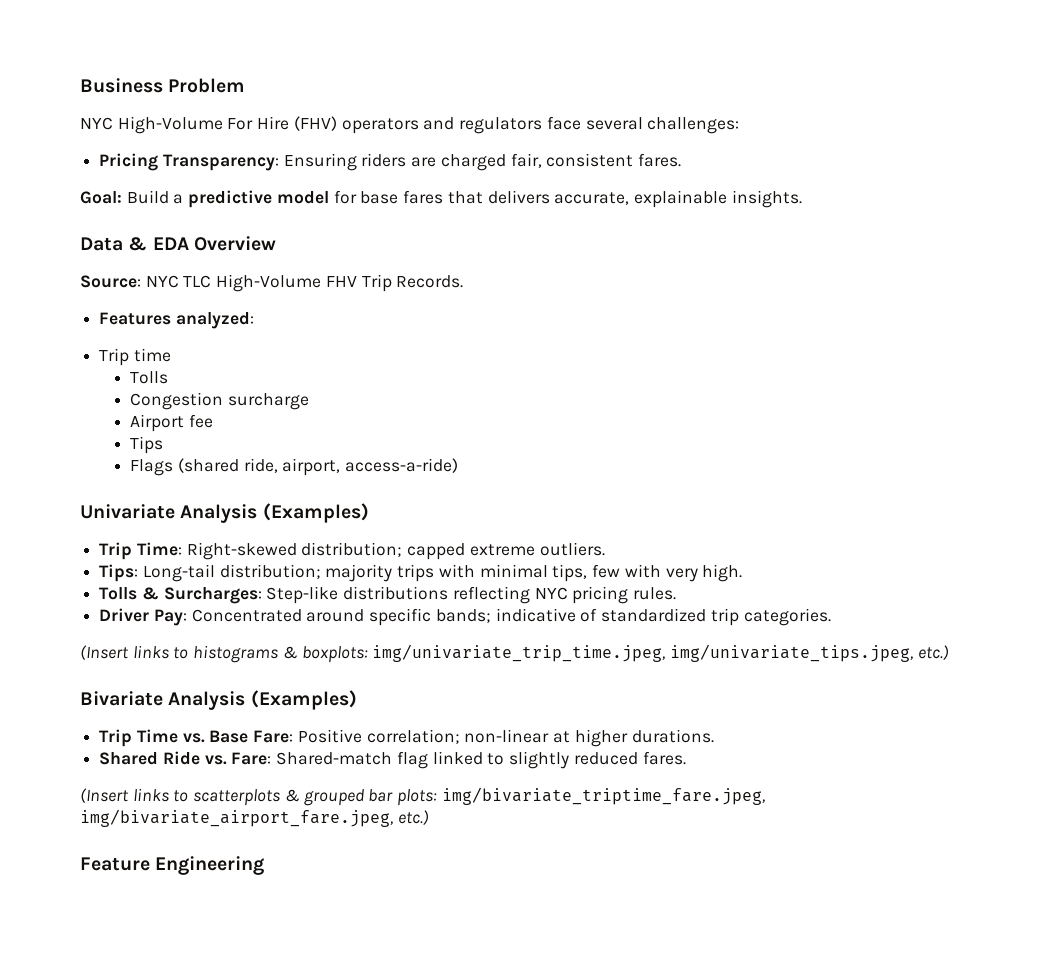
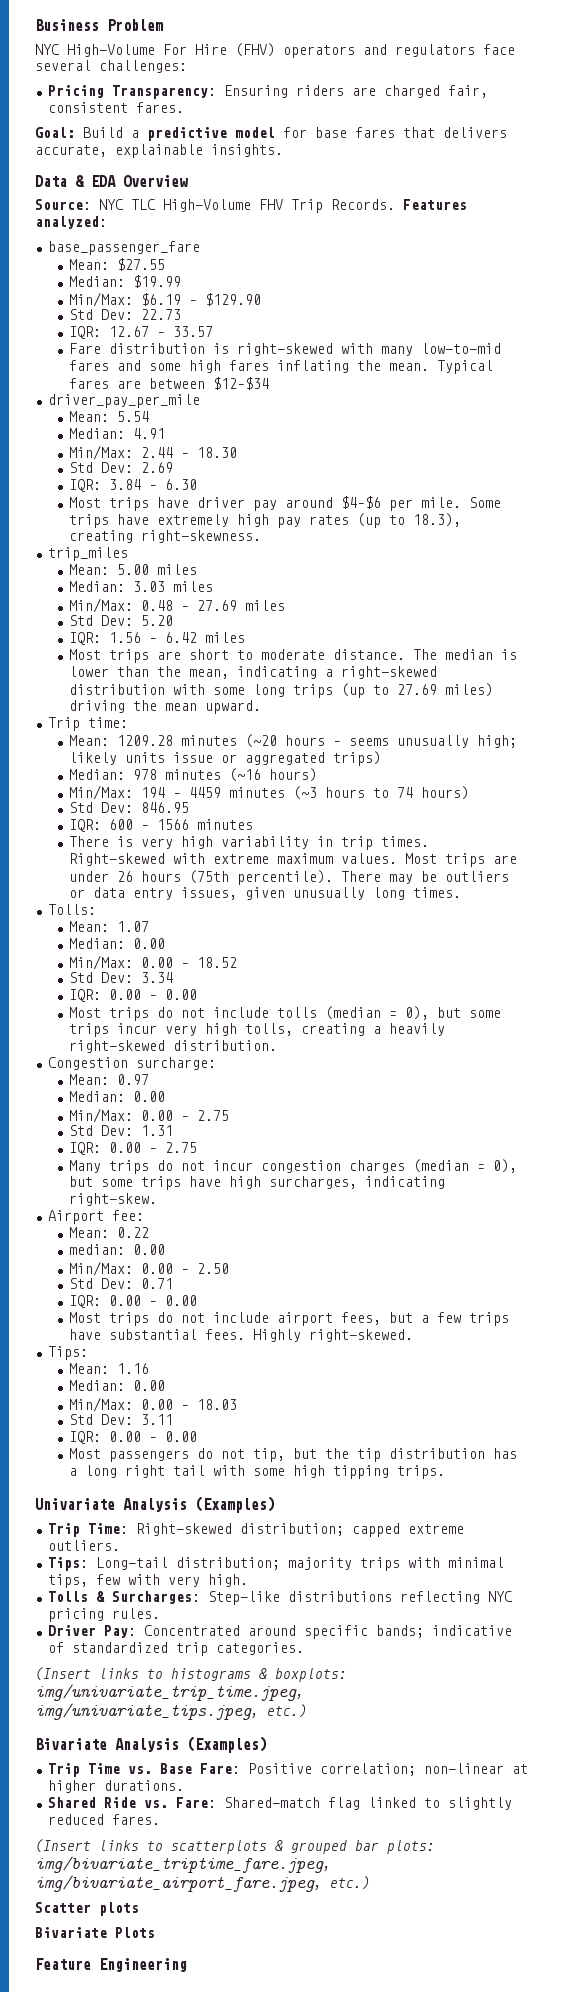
- Source: NYC TLC High-Volume FHV Trip Records.
- Features analyzed:
+ Source: NYC TLC High-Volume FHV Trip Records. Features analyzed:
- Trip time
- Tolls
- Congestion surcharge
- Airport fee
- Tips
- Flags (shared ride, airport, access-a-ride)
+ base_passenger_fare
+ Mean: $27.55
+ Median: $19.99
+ Min/Max: $6.19 – $129.90
+ Std Dev: 22.73
+ IQR: 12.67 – 33.57
+ Fare distribution is right-skewed with many low-to-mid fares and some high fares inflating the mean. Typical fares are between $12–$34
+ driver_pay_per_mile
+ Mean: 5.54
+ Median: 4.91
+ Min/Max: 2.44 – 18.30
+ Std Dev: 2.69
+ IQR: 3.84 – 6.30
+ Most trips have driver pay around $4–$6 per mile. Some trips have extremely high pay rates (up to 18.3), creating right-skewness.
+ trip_miles
+ Mean: 5.00 miles
+ Median: 3.03 miles
+ Min/Max: 0.48 – 27.69 miles
+ Std Dev: 5.20
+ IQR: 1.56 – 6.42 miles
+ Most trips are short to moderate distance. The median is lower than the mean, indicating a right-skewed distribution with some long trips (up to 27.69 miles) driving the mean upward.
+ Trip time:
+ Mean: 1209.28 minutes (~20 hours – seems unusually high; likely units issue or aggregated trips)
+ Median: 978 minutes (~16 hours)
+ Min/Max: 194 – 4459 minutes (~3 hours to 74 hours)
+ Std Dev: 846.95
+ IQR: 600 – 1566 minutes
+ There is very high variability in trip times. Right-skewed with extreme maximum values. Most trips are under 26 hours (75th percentile). There may be outliers or data entry issues, given unusually long times.
+ Tolls:
+ Mean: 1.07
+ Median: 0.00
+ Min/Max: 0.00 – 18.52
+ Std Dev: 3.34
+ IQR: 0.00 – 0.00
+ Most trips do not include tolls (median = 0), but some trips incur very high tolls, creating a heavily right-skewed distribution.
+ Congestion surcharge:
+ Mean: 0.97
+ Median: 0.00
+ Min/Max: 0.00 – 2.75
+ Std Dev: 1.31
+ IQR: 0.00 – 2.75
+ Many trips do not incur congestion charges (median = 0), but some trips have high surcharges, indicating right-skew.
+ Airport fee:
+ Mean: 0.22
+ median: 0.00
+ Min/Max: 0.00 – 2.50
+ Std Dev: 0.71
+ IQR: 0.00 – 0.00
+ Most trips do not include airport fees, but a few trips have substantial fees. Highly right-skewed.
+ Tips:
+ Mean: 1.16
+ Median: 0.00
+ Min/Max: 0.00 – 18.03
+ Std Dev: 3.11
+ IQR: 0.00 – 0.00
+ Most passengers do not tip, but the tip distribution has a long right tail with some high tipping trips.
+ Scatter plots
+ Bivariate Plots

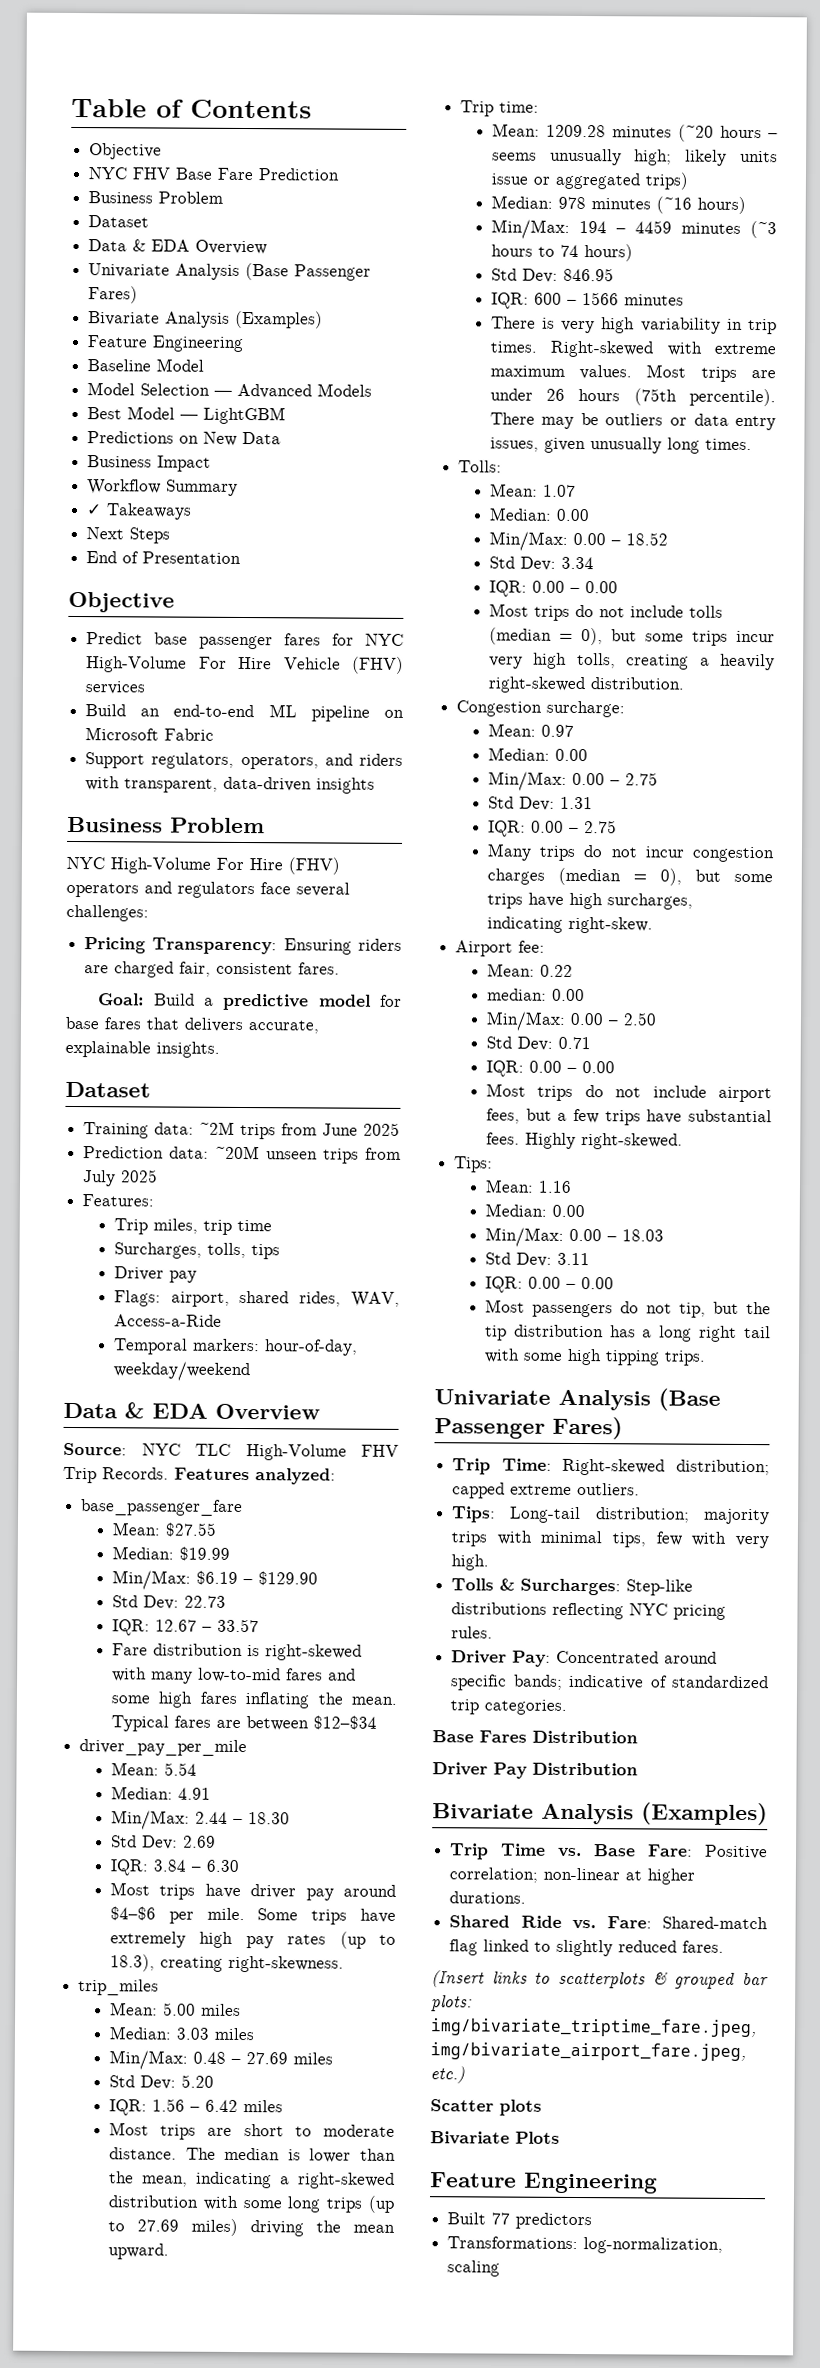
+ Table of Contents
+ Objective
+ NYC FHV Base Fare Prediction
+ Business Problem
+ Dataset
+ Data & EDA Overview
+ Univariate Analysis (Base Passenger Fares)
+ Bivariate Analysis (Examples)
+ Feature Engineering
+ Baseline Model
+ Model Selection — Advanced Models
+ Best Model — LightGBM
+ Predictions on New Data
+ Business Impact
+ Workflow Summary
+ ✓ Takeaways
+ Next Steps
+ End of Presentation
+ Objective
+ Predict base passenger fares for NYC High-Volume For Hire Vehicle (FHV) services
+ Build an end-to-end ML pipeline on Microsoft Fabric
+ Support regulators, operators, and riders with transparent, data-driven insights
  Goal: Build a predictive model for base fares that delivers accurate, explainable insights.
+ Dataset
+ Training data: ~2M trips from June 2025
+ Prediction data: ~20M unseen trips from July 2025
+ Features:
+ Trip miles, trip time
+ Surcharges, tolls, tips
+ Driver pay
+ Flags: airport, shared rides, WAV, Access-a-Ride
+ Temporal markers: hour-of-day, weekday/weekend
  Most passengers do not tip, but the tip distribution has a long right tail with some high tipping trips.
- Univariate Analysis (Examples)
+ Univariate Analysis (Base Passenger Fares)
- (Insert links to histograms & boxplots: img/univariate_trip_time.jpeg, img/univariate_tips.jpeg, etc.)
+ Base Fares Distribution
+ Driver Pay Distribution
+ Built 77 predictors
+ Transformations: log-normalization, scaling

